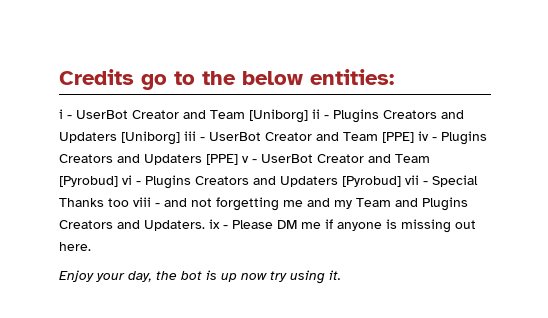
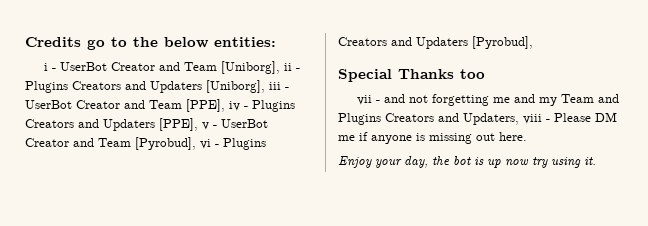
- i - UserBot Creator and Team [Uniborg] ii - Plugins Creators and Updaters [Uniborg] iii - UserBot Creator and Team [PPE] iv - Plugins Creators and Updaters [PPE] v - UserBot Creator and Team [Pyrobud] vi - Plugins Creators and Updaters [Pyrobud] vii - Special Thanks too viii - and not forgetting me and my Team and Plugins Creators and Updaters. ix - Please DM me if anyone is missing out here.
+ i - UserBot Creator and Team [Uniborg], ii - Plugins Creators and Updaters [Uniborg], iii - UserBot Creator and Team [PPE], iv - Plugins Creators and Updaters [PPE], v - UserBot Creator and Team [Pyrobud], vi - Plugins Creators and Updaters [Pyrobud],
+ Special Thanks too
+ vii - and not forgetting me and my Team and Plugins Creators and Updaters, viii - Please DM me if anyone is missing out here.

